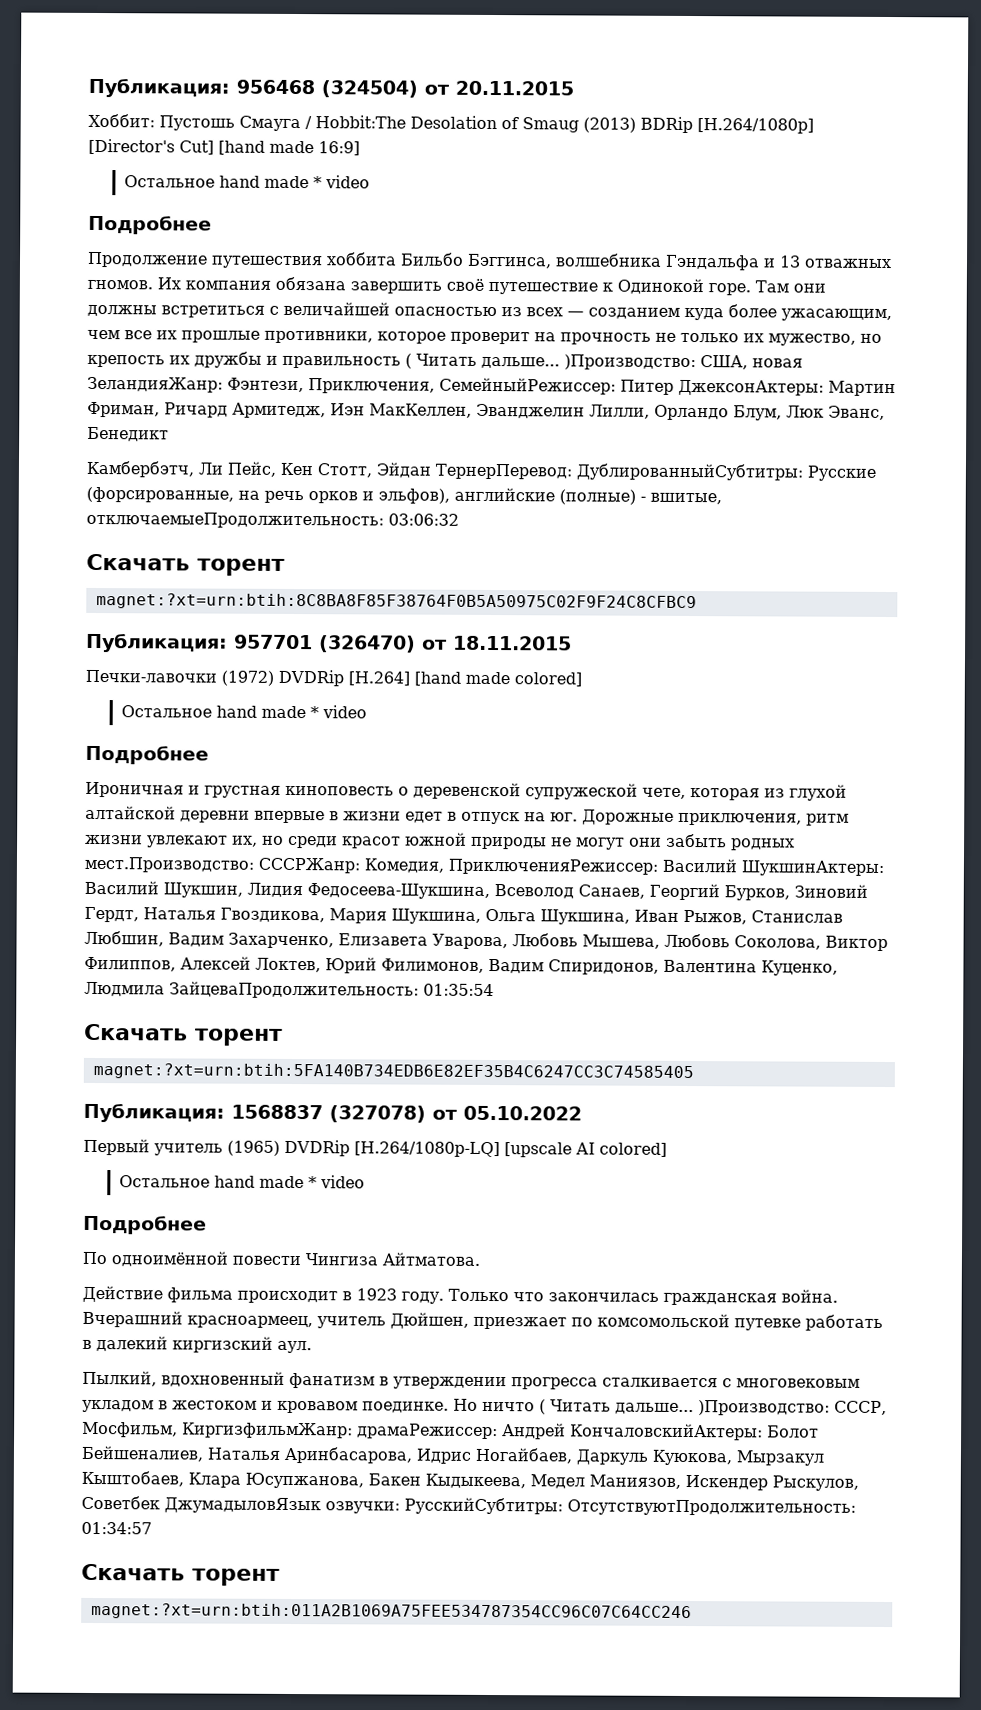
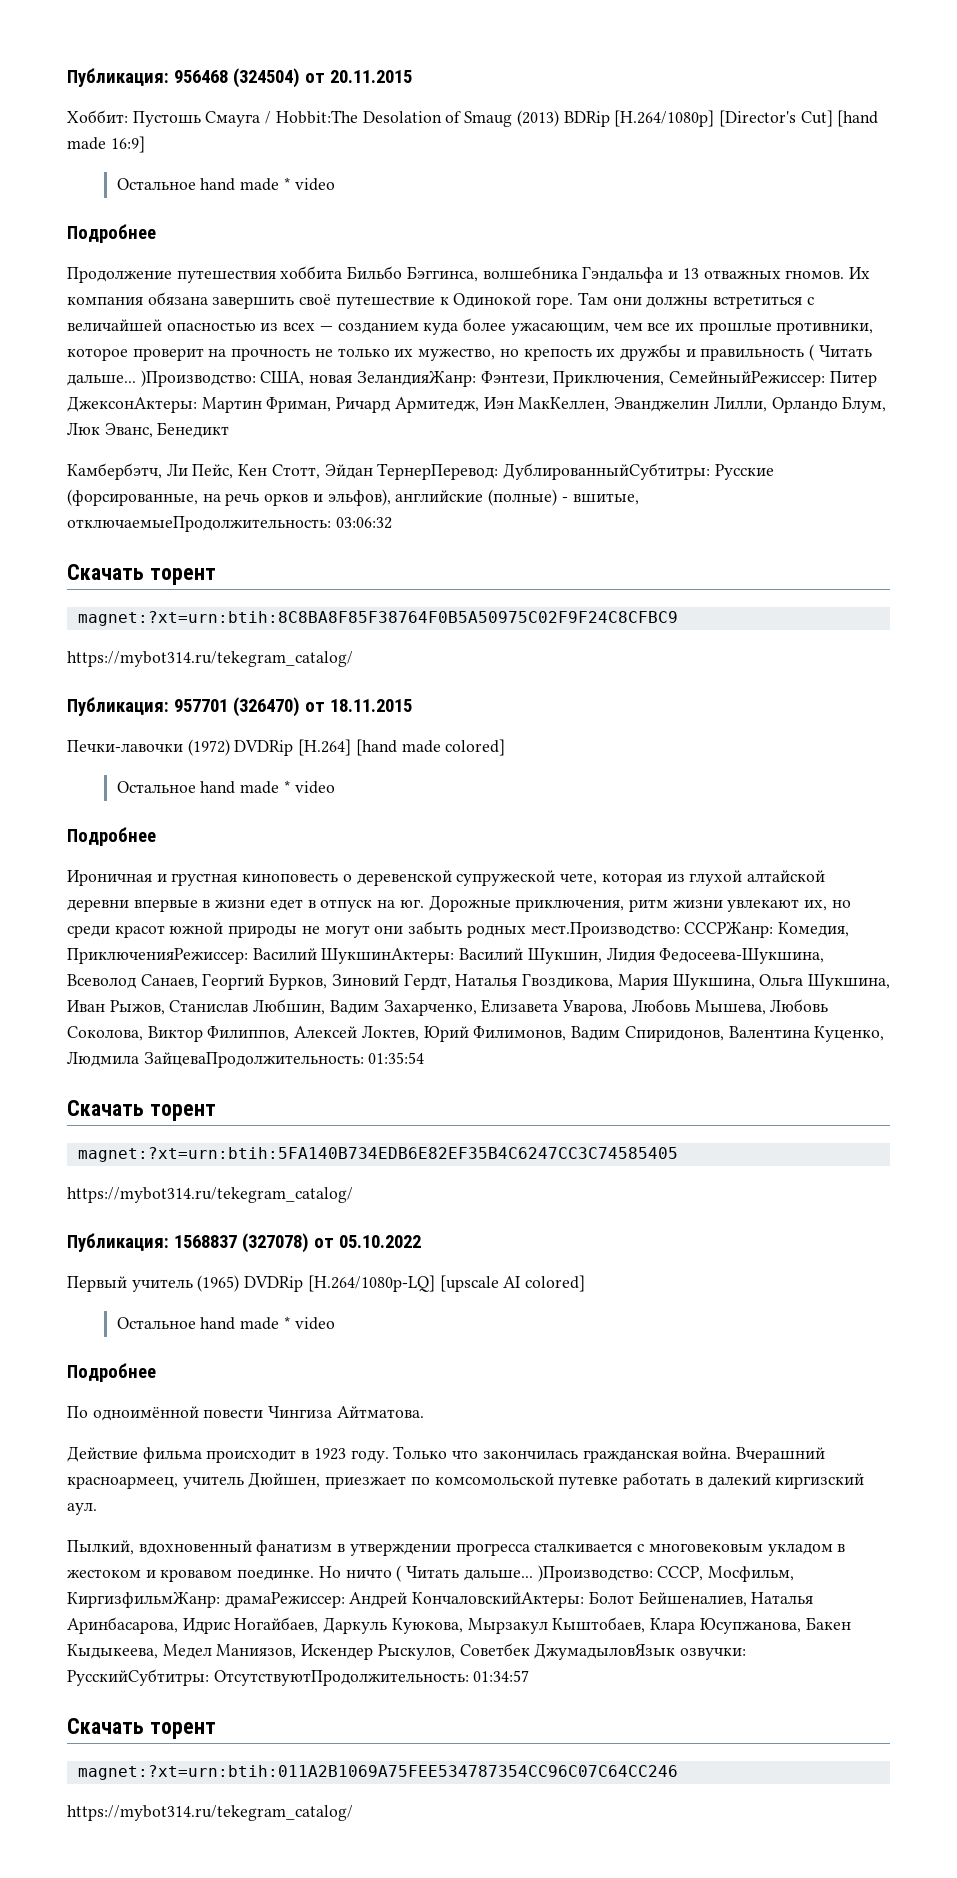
  magnet:?xt=urn:btih:8C8BA8F85F38764F0B5A50975C02F9F24C8CFBC9
+ https://mybot314.ru/tekegram_catalog/
  magnet:?xt=urn:btih:5FA140B734EDB6E82EF35B4C6247CC3C74585405
+ https://mybot314.ru/tekegram_catalog/
  magnet:?xt=urn:btih:011A2B1069A75FEE534787354CC96C07C64CC246
+ https://mybot314.ru/tekegram_catalog/

